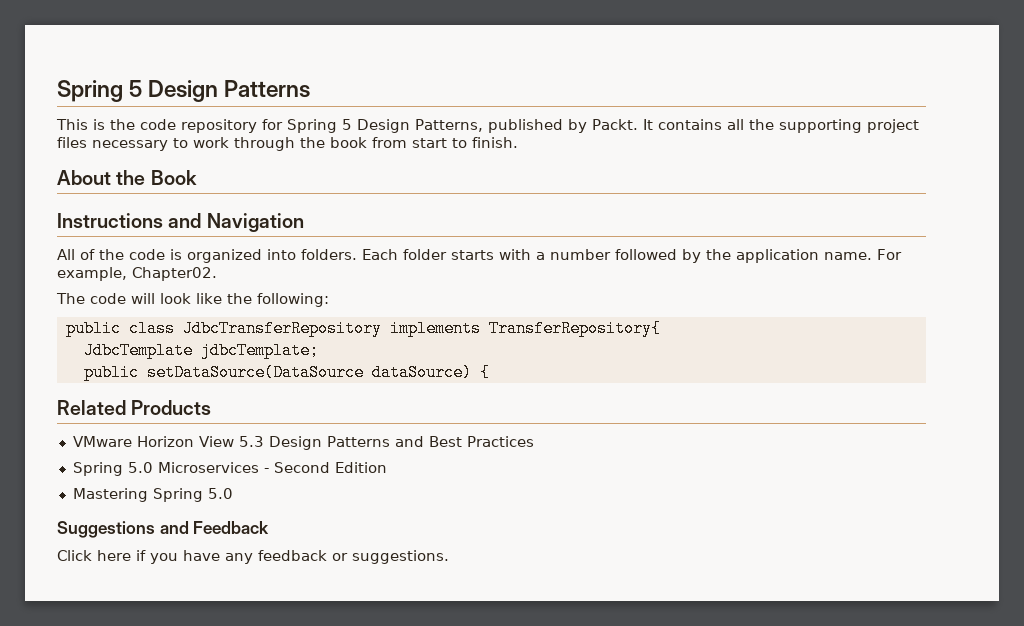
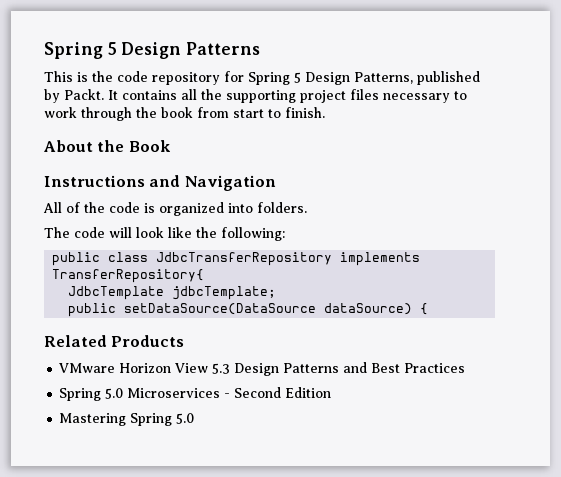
- Each folder starts with a number followed by the application name. For example, Chapter02.
- Suggestions and Feedback
- Click here if you have any feedback or suggestions.

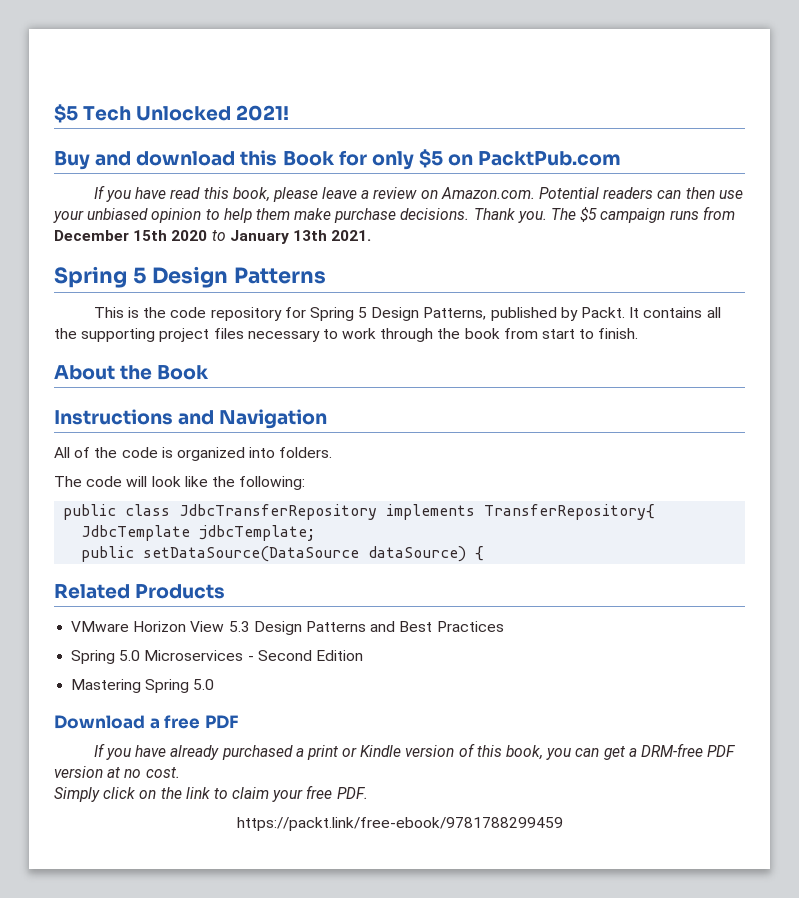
+ $5 Tech Unlocked 2021!
+ Buy and download this Book for only $5 on PacktPub.com
+ If you have read this book, please leave a review on Amazon.com. Potential readers can then use your unbiased opinion to help them make purchase decisions. Thank you. The $5 campaign runs from December 15th 2020 to January 13th 2021.
+ Download a free PDF
+ If you have already purchased a print or Kindle version of this book, you can get a DRM-free PDF version at no cost.
+ Simply click on the link to claim your free PDF.
+ https://packt.link/free-ebook/9781788299459

